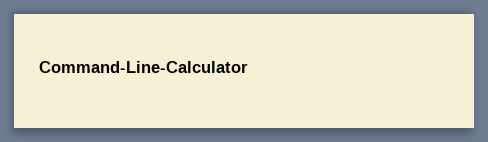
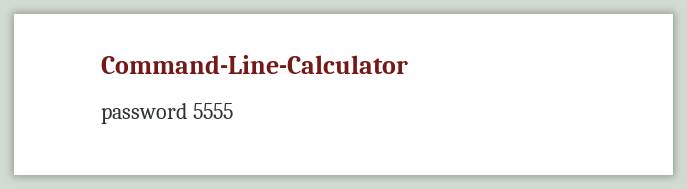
+ password 5555

